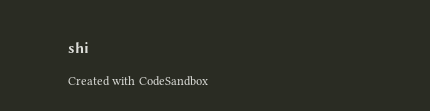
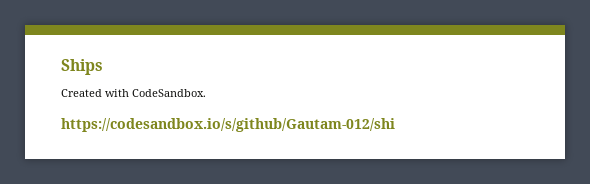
- shi
+ Ships
- Created with CodeSandbox
+ Created with CodeSandbox.
+ https://codesandbox.io/s/github/Gautam-012/shi

